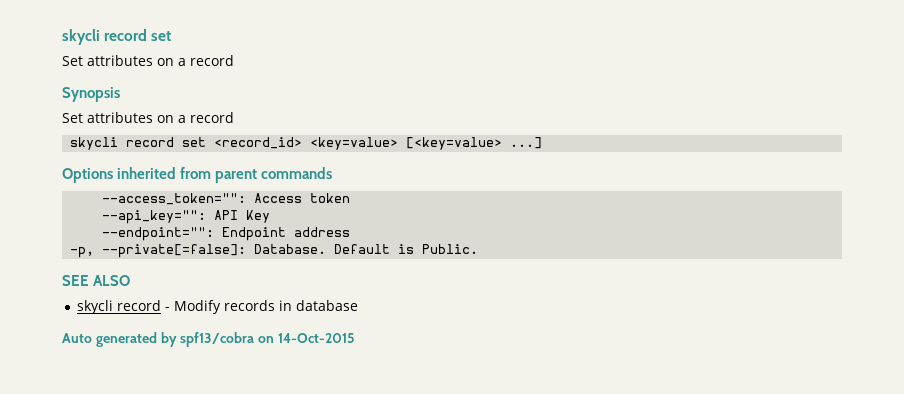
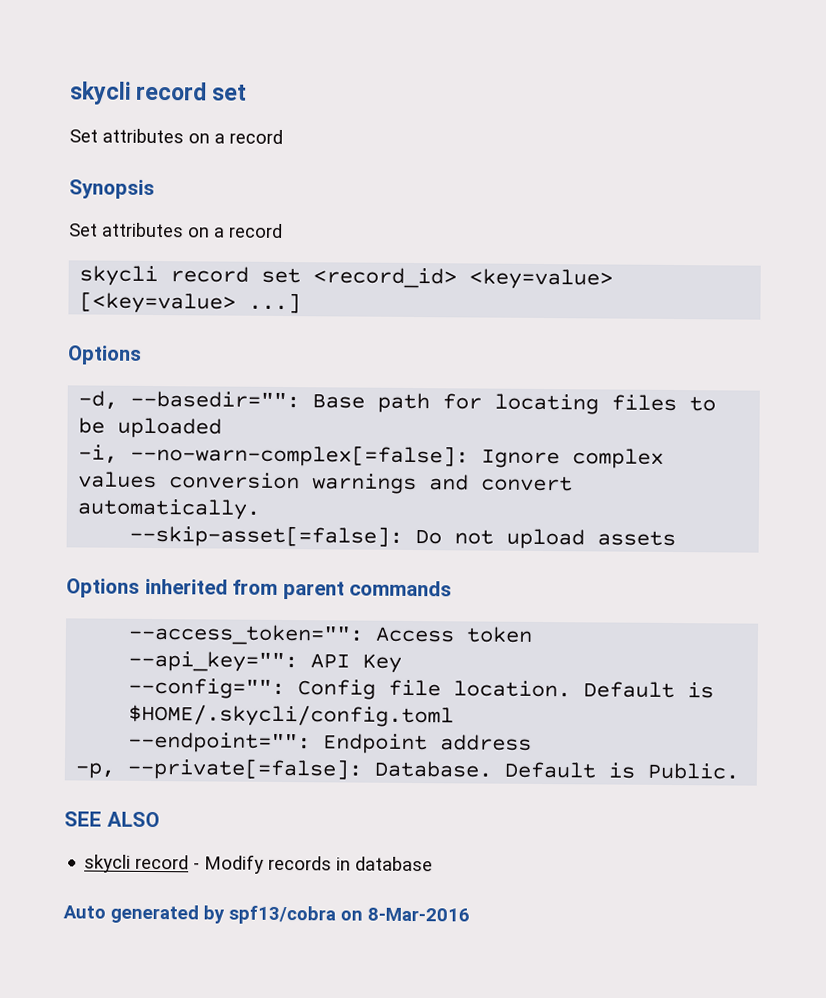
  skycli record set <record_id> <key=value> [<key=value> ...]
+ Options
+ -d, --basedir="": Base path for locating files to be uploaded
+ -i, --no-warn-complex[=false]: Ignore complex values conversion warnings and convert automatically.
+ --skip-asset[=false]: Do not upload assets
+ --config="": Config file location. Default is $HOME/.skycli/config.toml
- Auto generated by spf13/cobra on 14-Oct-2015
+ Auto generated by spf13/cobra on 8-Mar-2016

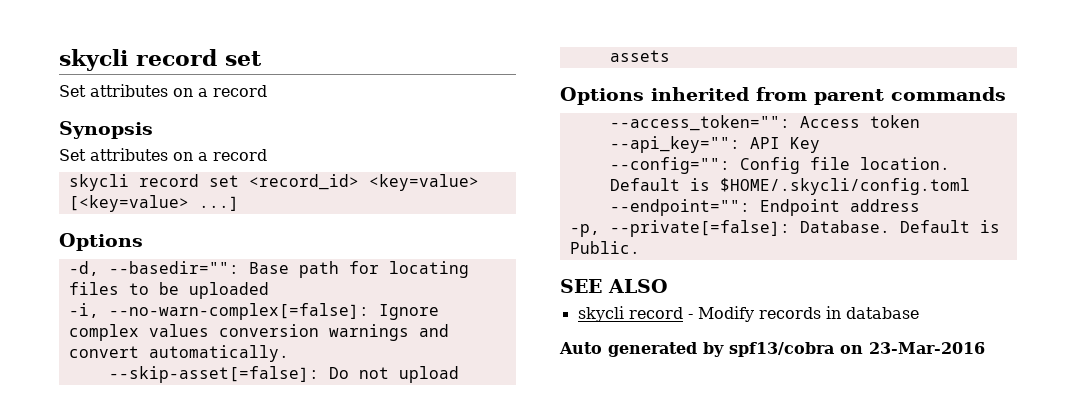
- Auto generated by spf13/cobra on 8-Mar-2016
+ Auto generated by spf13/cobra on 23-Mar-2016

